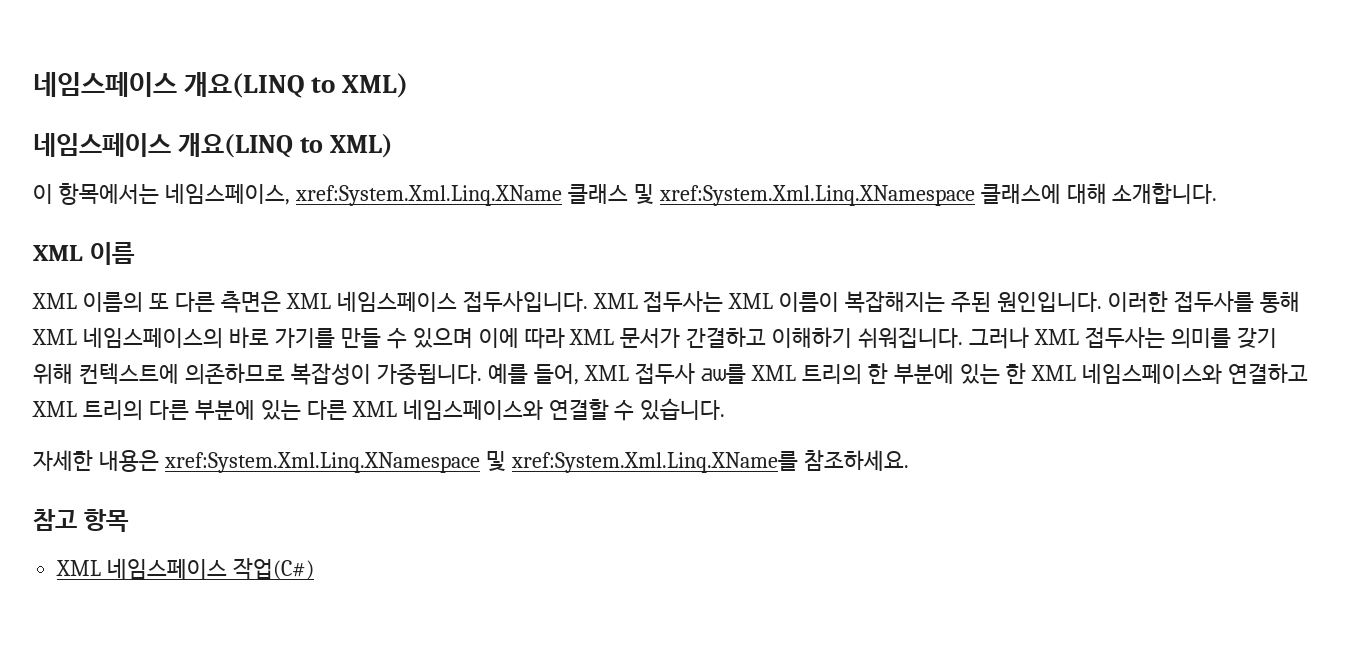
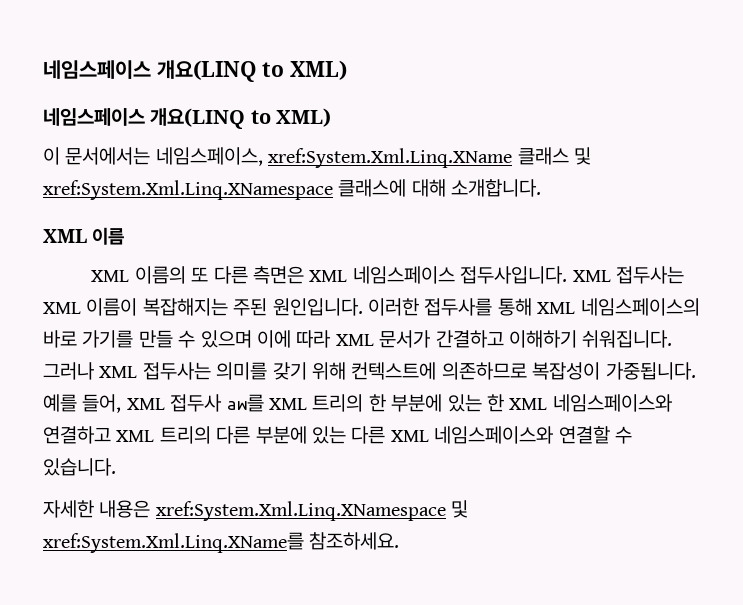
- 이 항목에서는 네임스페이스, xref:System.Xml.Linq.XName 클래스 및 xref:System.Xml.Linq.XNamespace 클래스에 대해 소개합니다.
+ 이 문서에서는 네임스페이스, xref:System.Xml.Linq.XName 클래스 및 xref:System.Xml.Linq.XNamespace 클래스에 대해 소개합니다.
- 참고 항목
- XML 네임스페이스 작업(C#)

